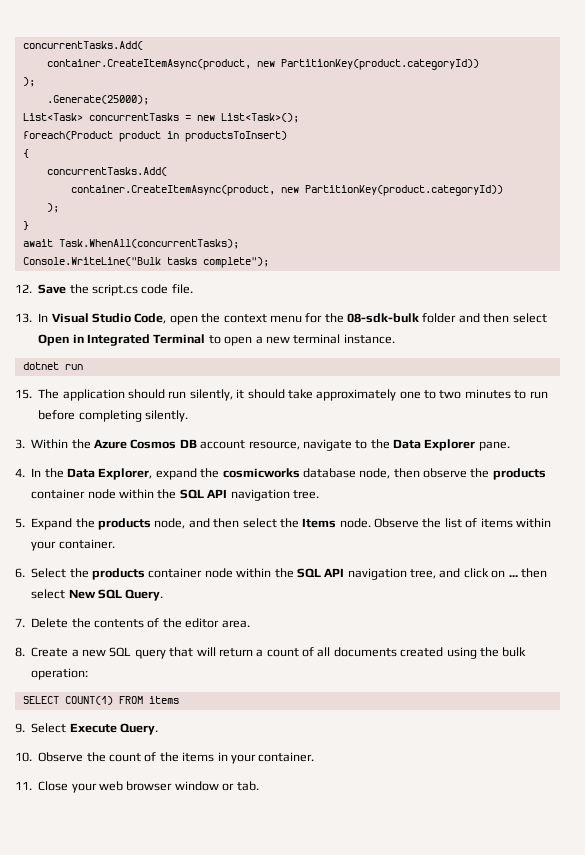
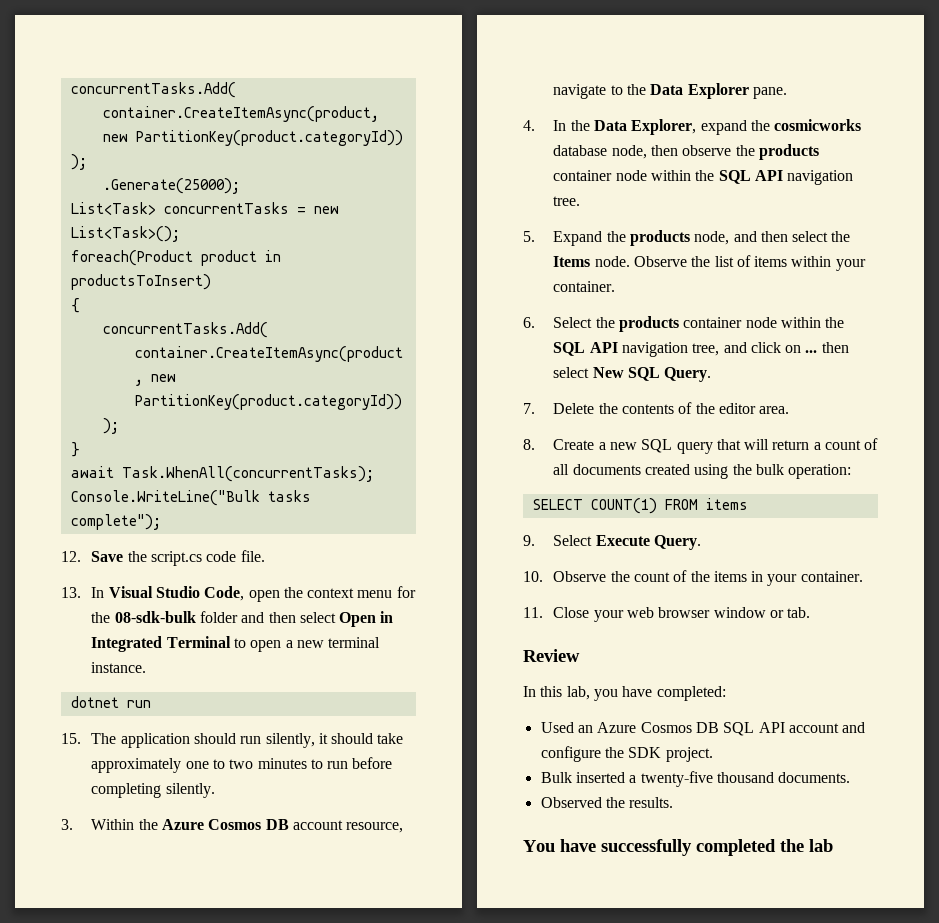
+ Review
+ In this lab, you have completed:
+ Used an Azure Cosmos DB SQL API account and configure the SDK project.
+ Bulk inserted a twenty-five thousand documents.
+ Observed the results.
+ You have successfully completed the lab

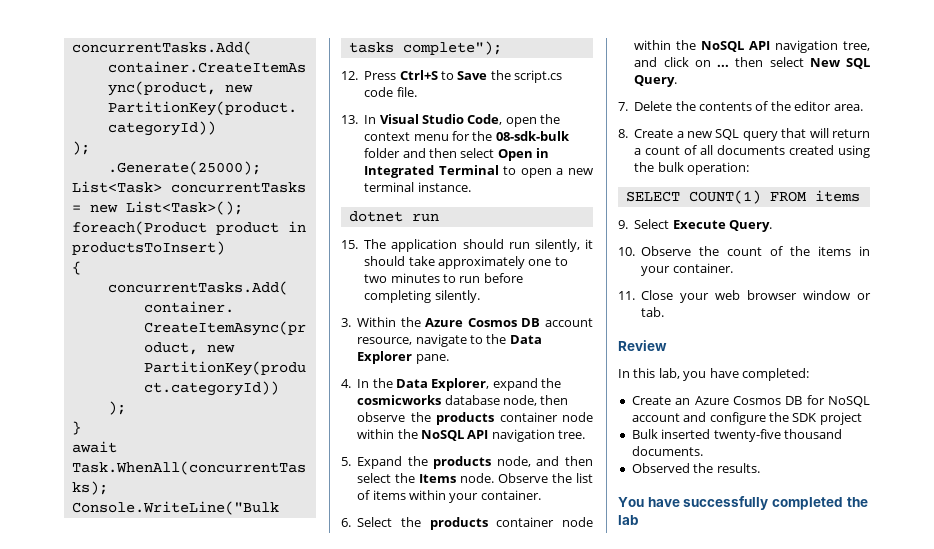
- 12. Save the script.cs code file.
+ 12. Press Ctrl+S to Save the script.cs code file.
- 4. In the Data Explorer, expand the cosmicworks database node, then observe the products container node within the SQL API navigation tree.
+ 4. In the Data Explorer, expand the cosmicworks database node, then observe the products container node within the NoSQL API navigation tree.
- 6. Select the products container node within the SQL API navigation tree, and click on ... then select New SQL Query.
+ 6. Select the products container node within the NoSQL API navigation tree, and click on ... then select New SQL Query.
- Used an Azure Cosmos DB SQL API account and configure the SDK project.
+ Create an Azure Cosmos DB for NoSQL account and configure the SDK project
- Bulk inserted a twenty-five thousand documents.
+ Bulk inserted twenty-five thousand documents.

